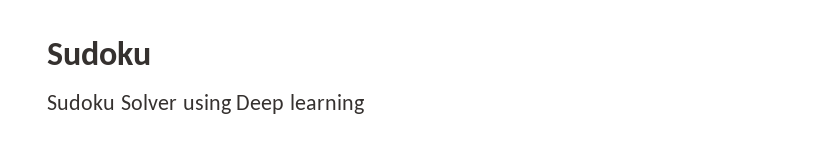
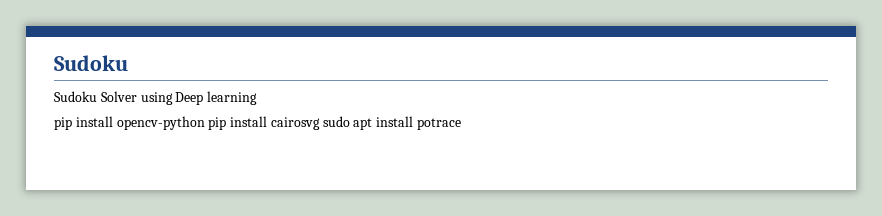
+ pip install opencv-python pip install cairosvg sudo apt install potrace

